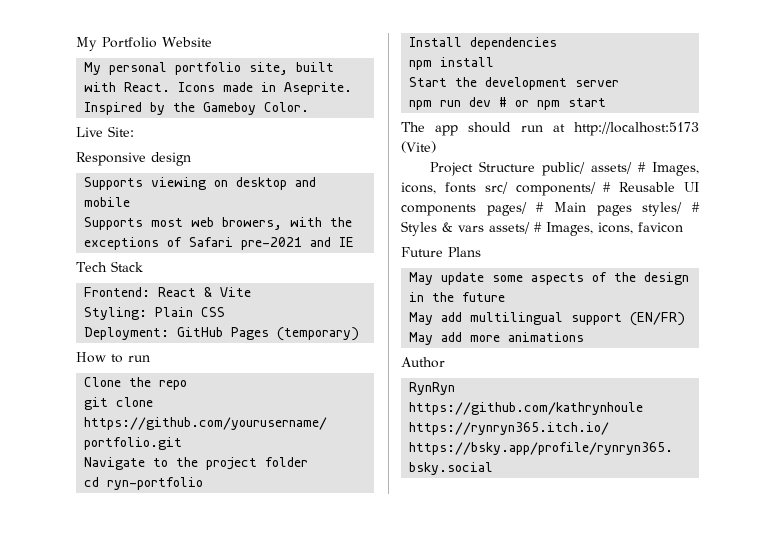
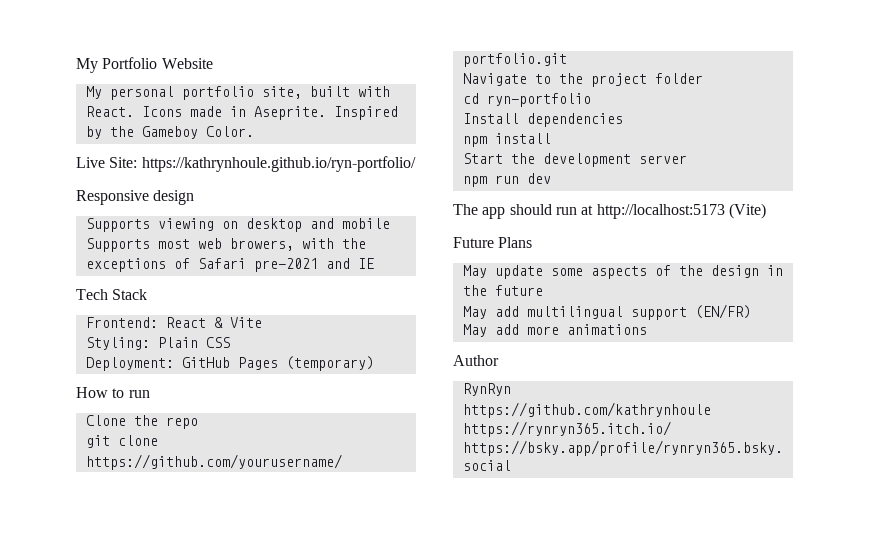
- Live Site:
+ Live Site: https://kathrynhoule.github.io/ryn-portfolio/
- npm run dev # or npm start
+ npm run dev
- Project Structure public/ assets/ # Images, icons, fonts src/ components/ # Reusable UI components pages/ # Main pages styles/ # Styles & vars assets/ # Images, icons, favicon

